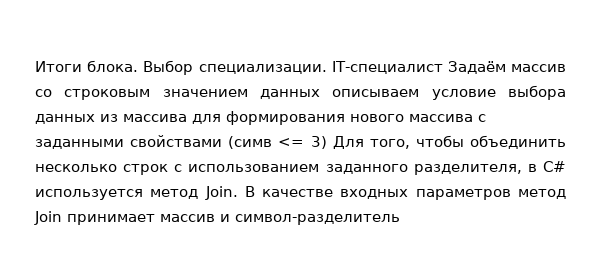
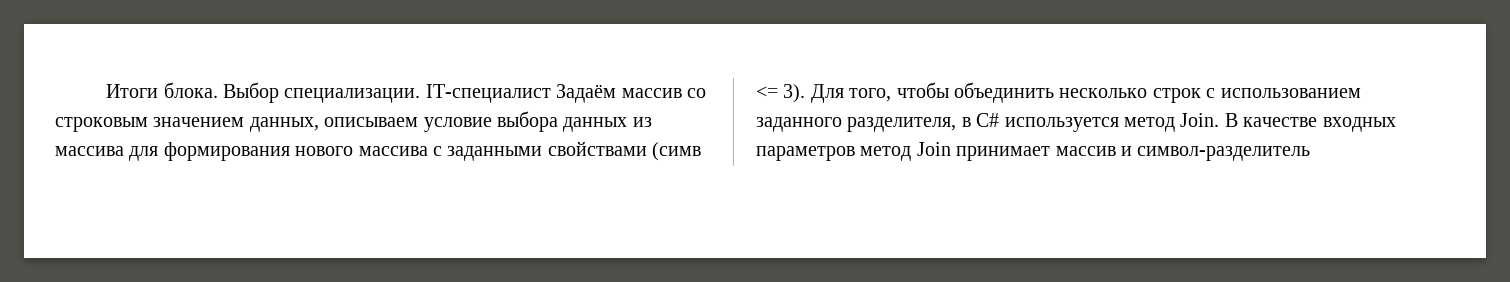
- IT-специалист Задаём массив со строковым значением данных описываем условие выбора данных из массива для формирования нового массива с заданными свойствами (симв <= 3) Для того, чтобы объединить несколько строк с использованием заданного разделителя, в C# используется метод Join.
+ IT-специалист Задаём массив со строковым значением данных, описываем условие выбора данных из массива для формирования нового массива с заданными свойствами (симв <= 3). Для того, чтобы объединить несколько строк с использованием заданного разделителя, в C# используется метод Join.

